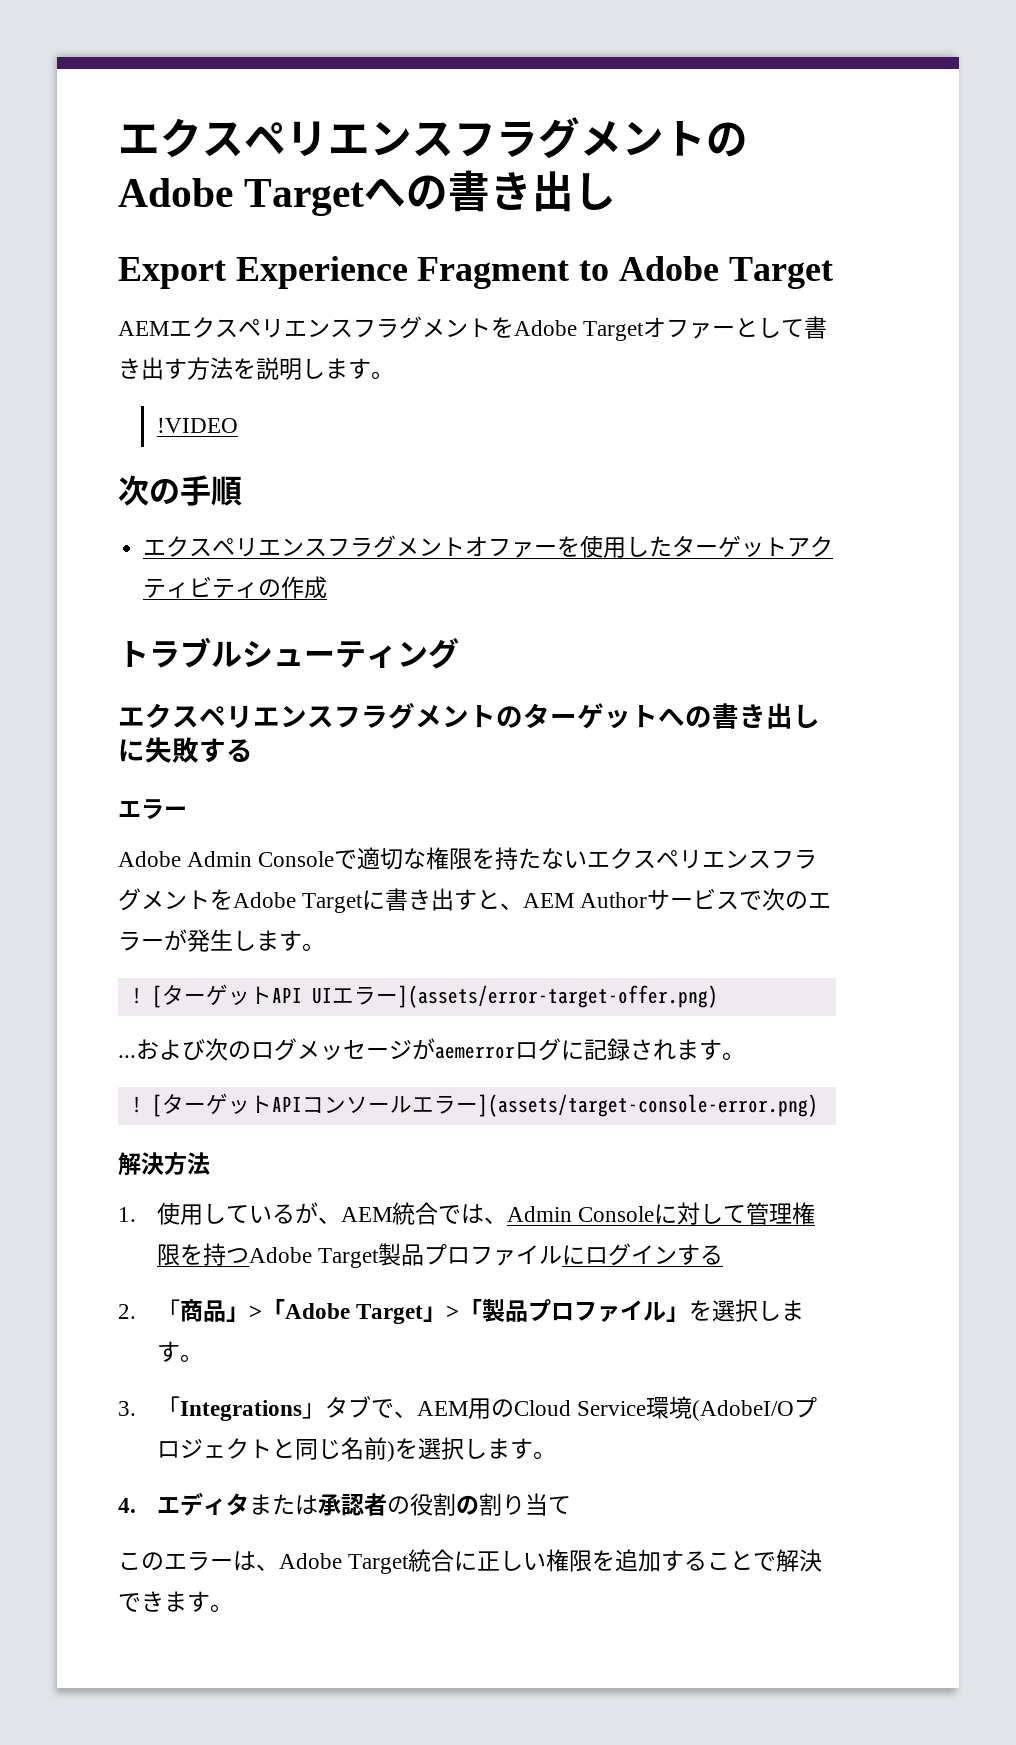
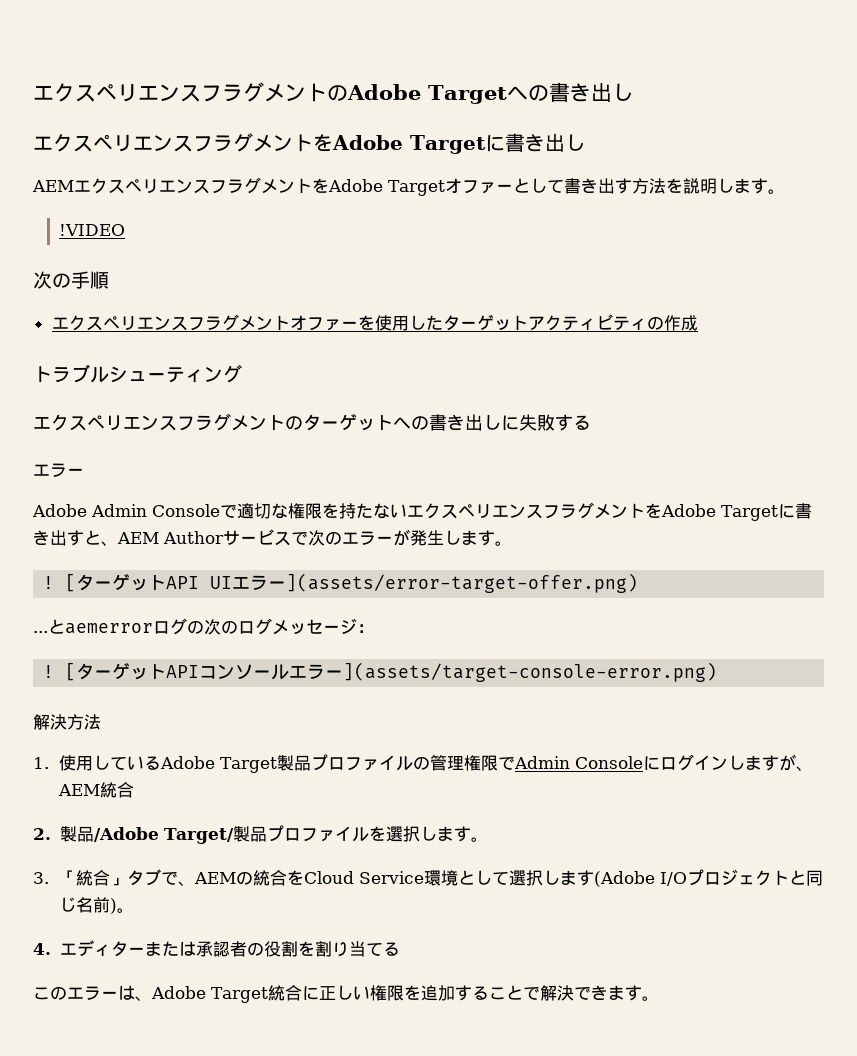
- Export Experience Fragment to Adobe Target
+ エクスペリエンスフラグメントをAdobe Targetに書き出し
- および次のログメッセージがaemerrorログに記録されます。
+ とaemerrorログの次のログメッセージ：
- 1.使用しているが、AEM統合では、Admin Consoleに対して管理権限を持つAdobe Target製品プロファイルにログインする
- 2.「商品」>「Adobe Target」>「製品プロファイル」を選択します。
+ 1.使用しているAdobe Target製品プロファイルの管理権限でAdmin Consoleにログインしますが、AEM統合
+ 2.製品/Adobe Target/製品プロファイルを選択します。
- 3.「Integrations」タブで、AEM用のCloud Service環境(AdobeI/Oプロジェクトと同じ名前)を選択します。
+ 3.「統合」タブで、AEMの統合をCloud Service環境として選択します(Adobe I/Oプロジェクトと同じ名前)。
- 4.エディタまたは承認者の役割の割り当て
+ 4.エディターまたは承認者の役割を割り当てる

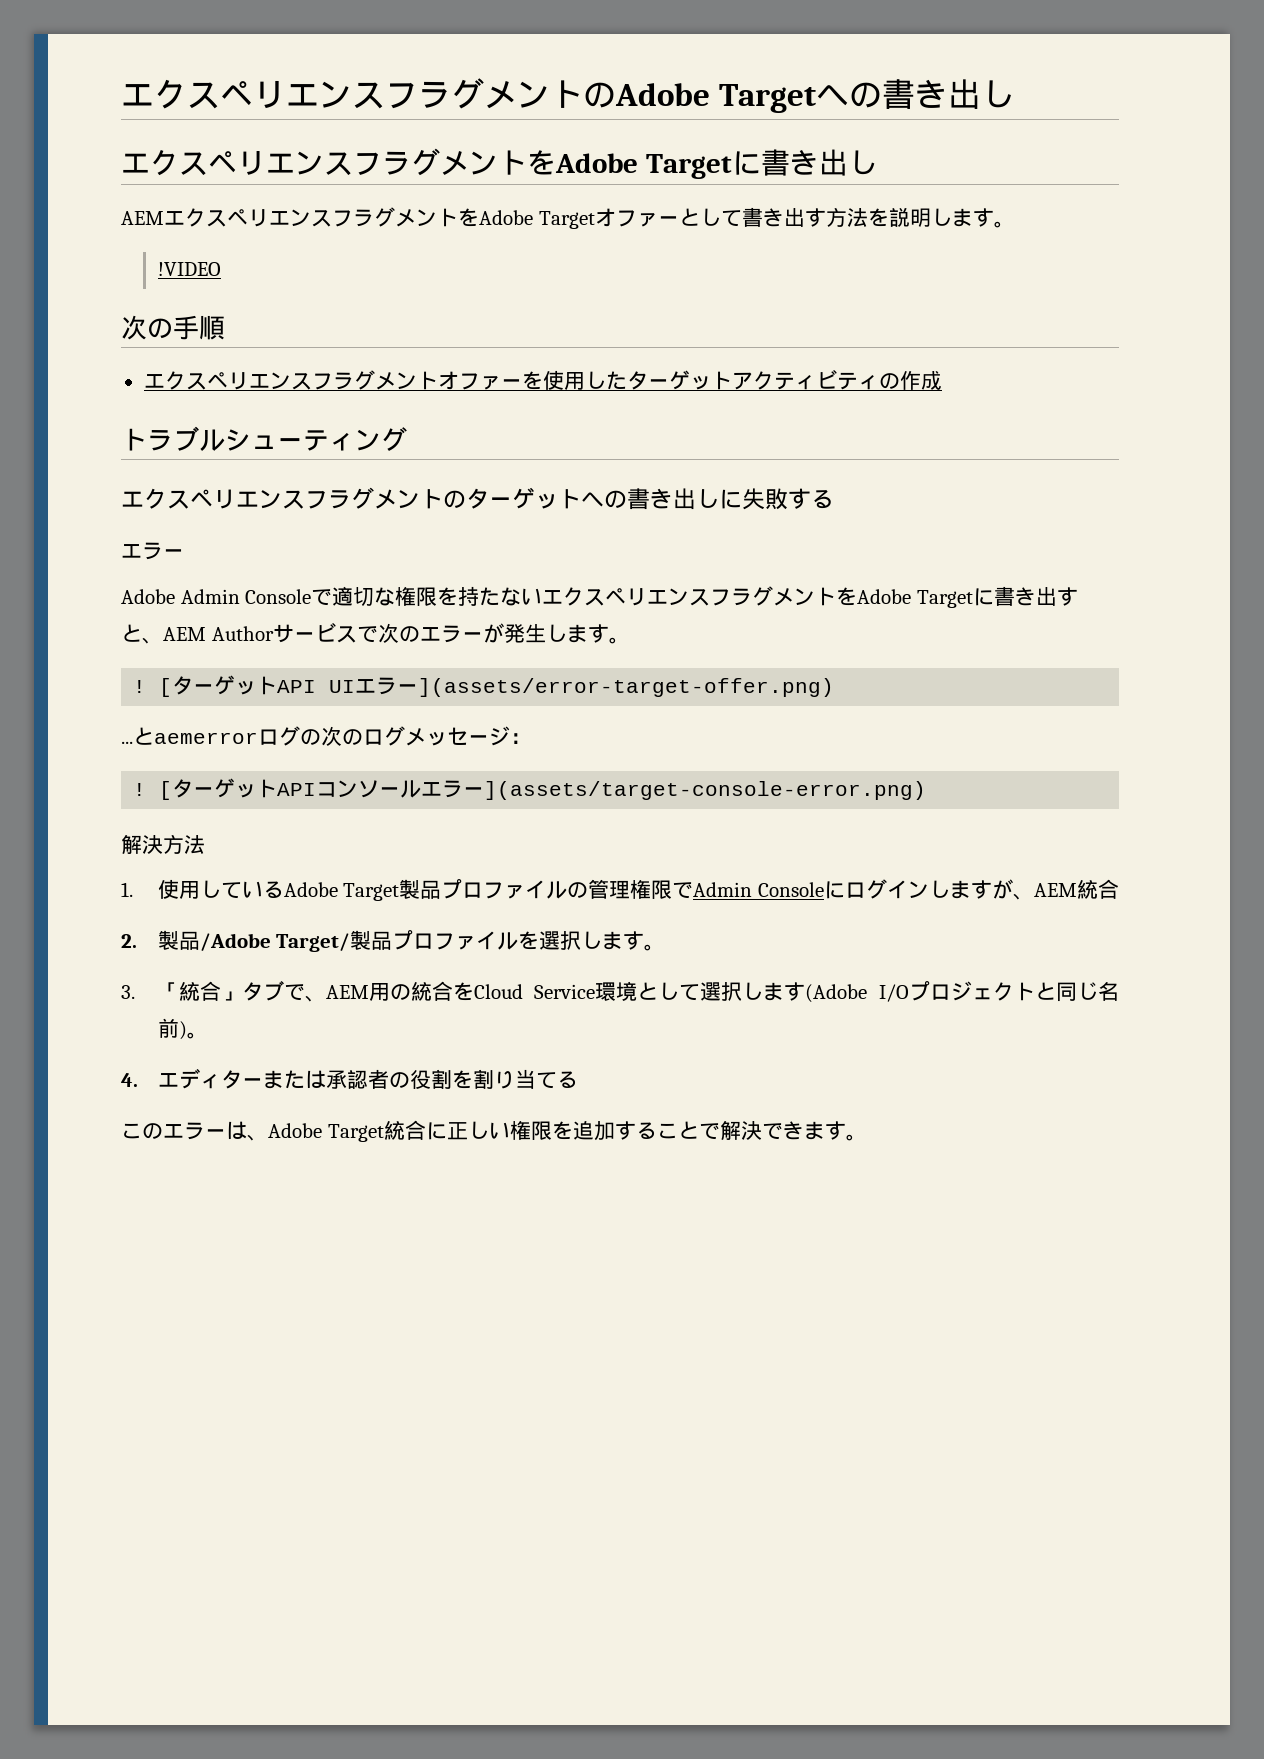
- 3.「統合」タブで、AEMの統合をCloud Service環境として選択します(Adobe I/Oプロジェクトと同じ名前)。
+ 3.「統合」タブで、AEM用の統合をCloud Service環境として選択します(Adobe I/Oプロジェクトと同じ名前)。

